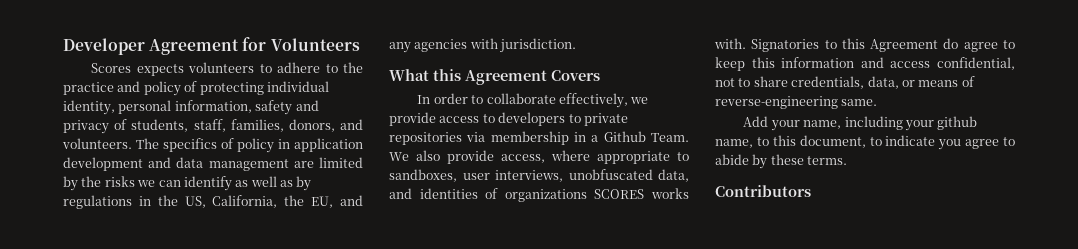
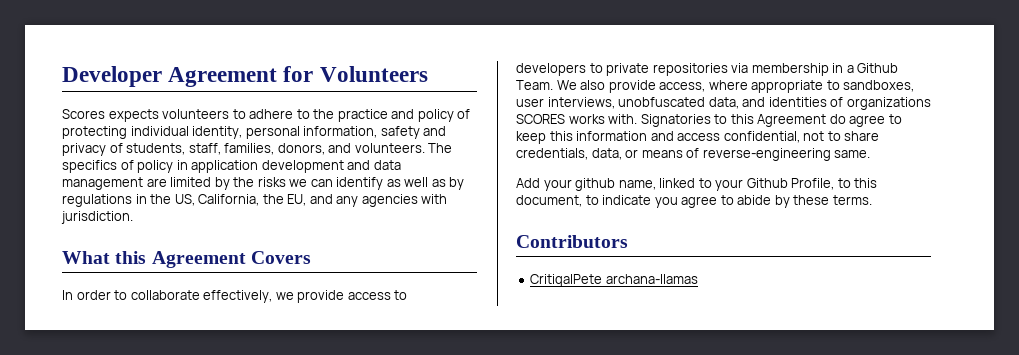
- Add your name, including your github name, to this document, to indicate you agree to abide by these terms.
+ Add your github name, linked to your Github Profile, to this document, to indicate you agree to abide by these terms.
+ CritiqalPete archana-llamas

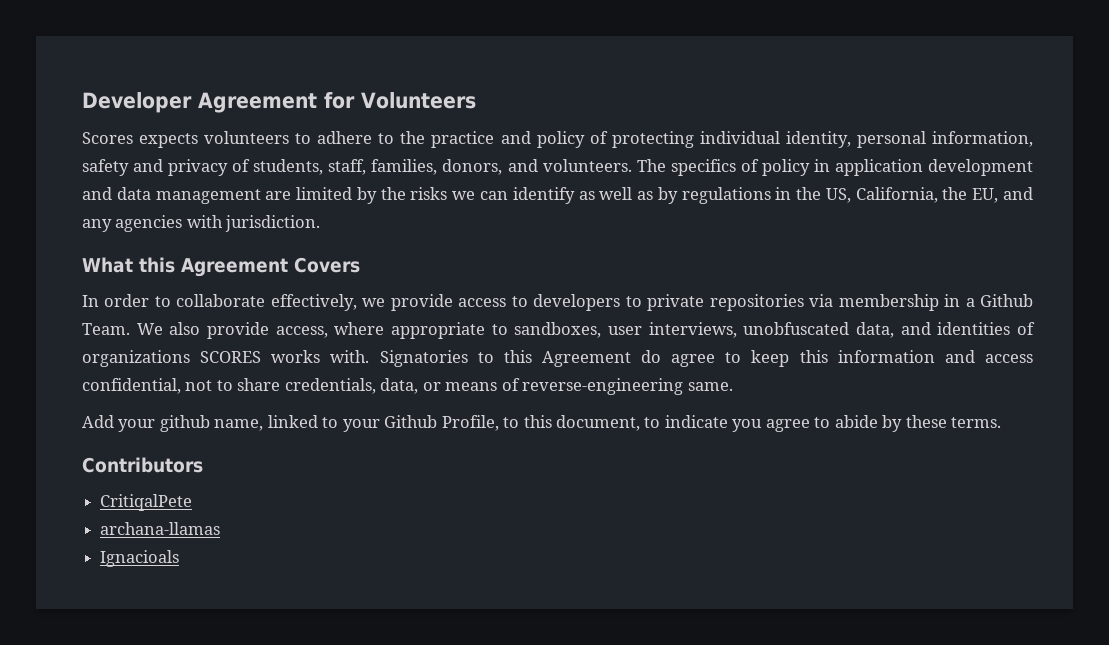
- CritiqalPete archana-llamas
+ CritiqalPete
+ archana-llamas
+ Ignacioals

